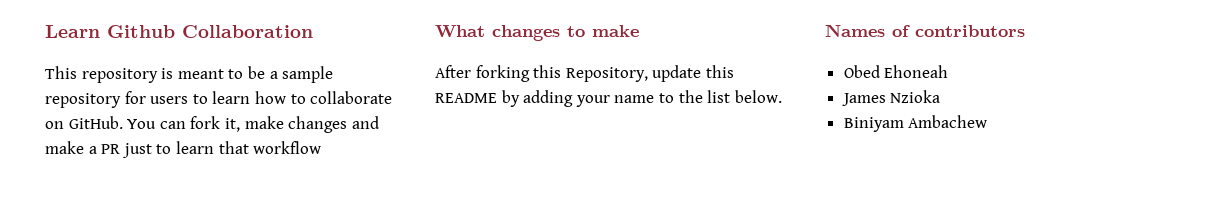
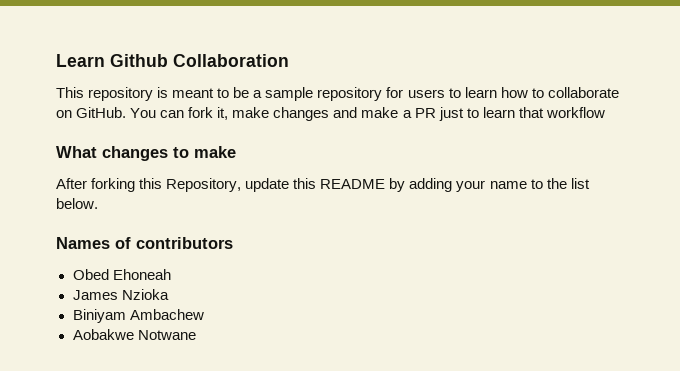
+ Aobakwe Notwane

